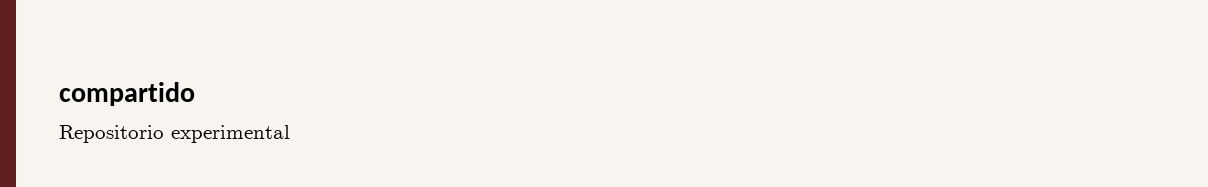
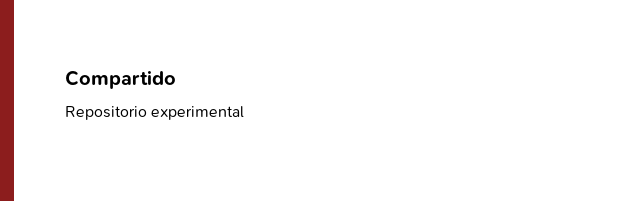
- compartido
+ Compartido

